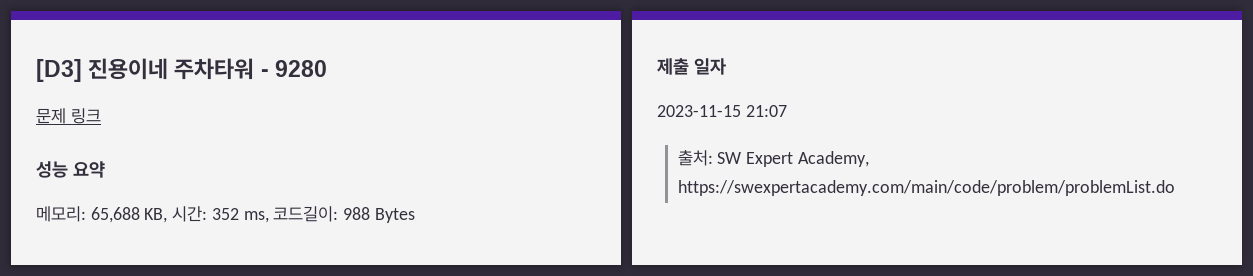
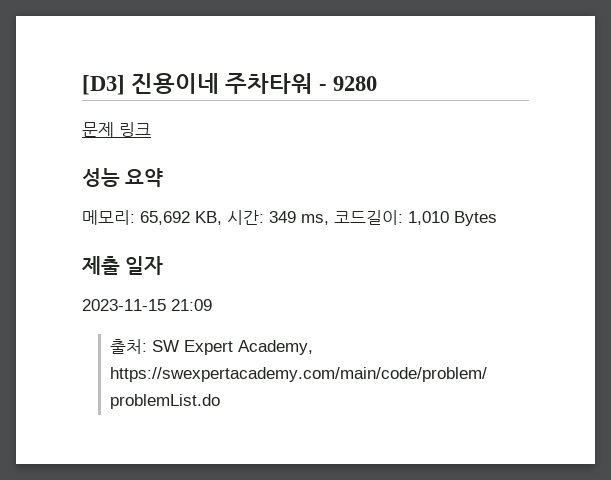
- 메모리: 65,688 KB, 시간: 352 ms, 코드길이: 988 Bytes
+ 메모리: 65,692 KB, 시간: 349 ms, 코드길이: 1,010 Bytes
- 2023-11-15 21:07
+ 2023-11-15 21:09

